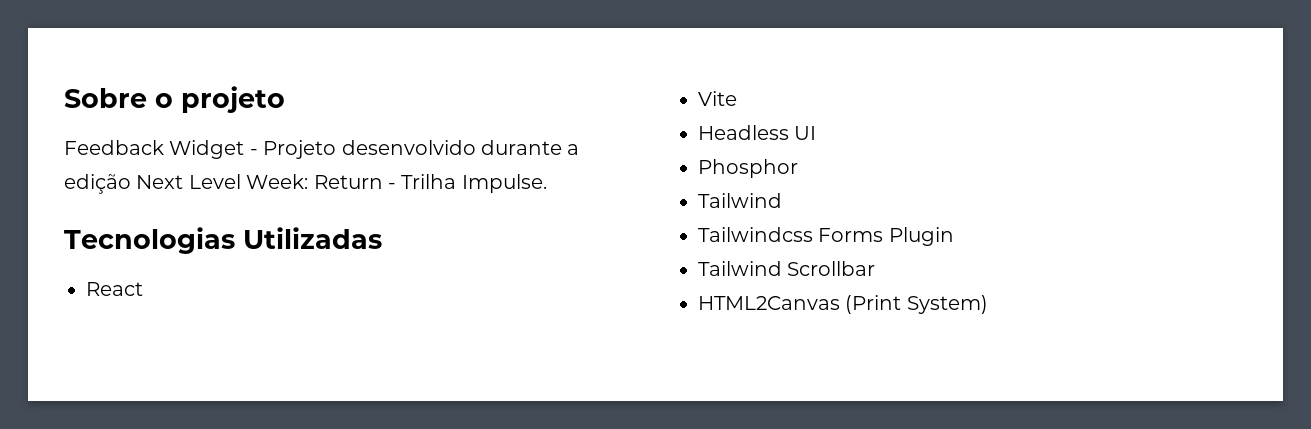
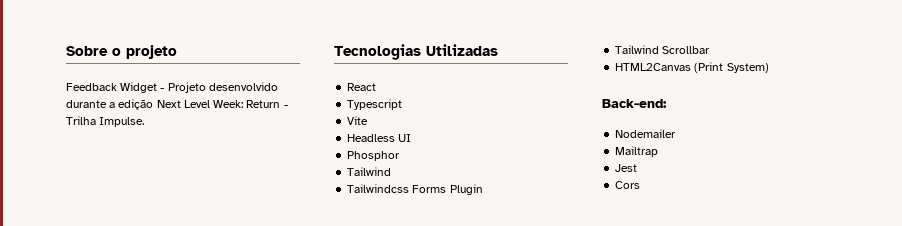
+ Typescript
+ Back-end:
+ Nodemailer
+ Mailtrap
+ Jest
+ Cors

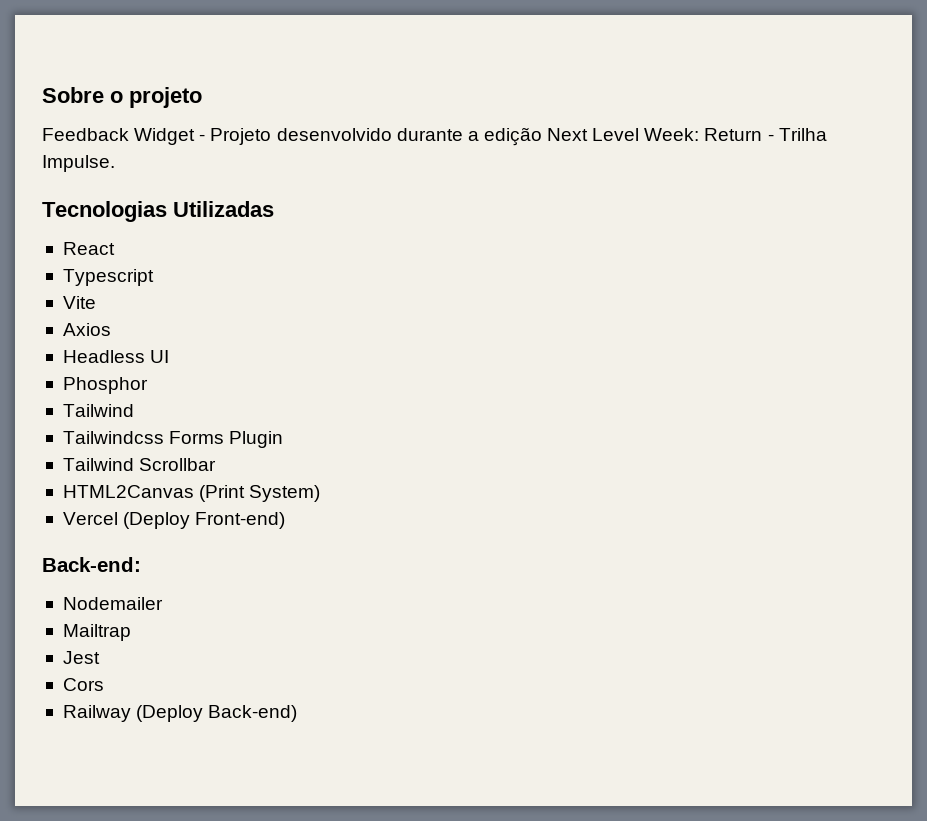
+ Axios
+ Vercel (Deploy Front-end)
+ Railway (Deploy Back-end)

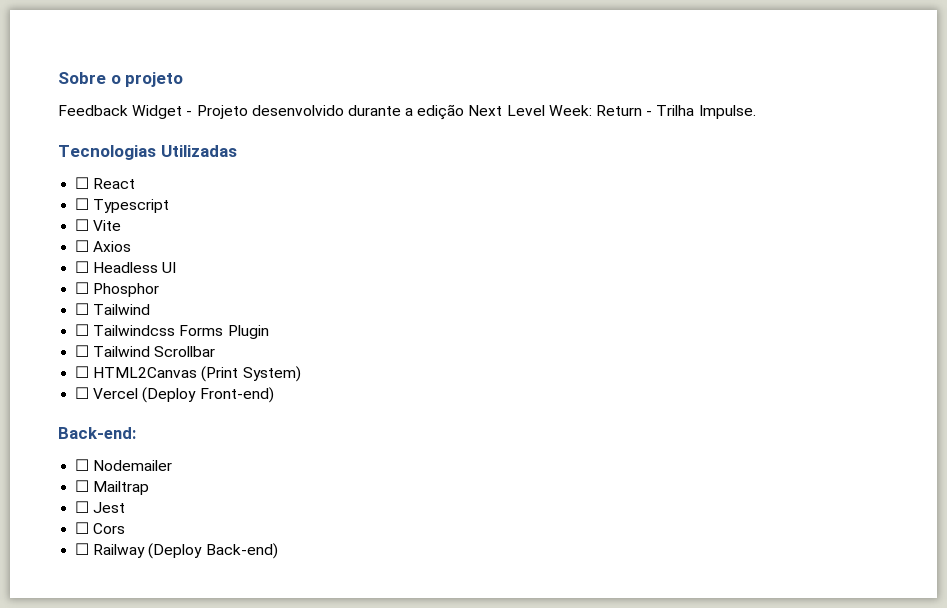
- React
+ ☐ React
- Typescript
+ ☐ Typescript
- Vite
+ ☐ Vite
- Axios
+ ☐ Axios
- Headless UI
+ ☐ Headless UI
- Phosphor
- Tailwind
+ ☐ Phosphor
+ ☐ Tailwind
- Tailwindcss Forms Plugin
+ ☐ Tailwindcss Forms Plugin
- Tailwind Scrollbar
+ ☐ Tailwind Scrollbar
- HTML2Canvas (Print System)
+ ☐ HTML2Canvas (Print System)
- Vercel (Deploy Front-end)
+ ☐ Vercel (Deploy Front-end)
- Nodemailer
+ ☐ Nodemailer
- Mailtrap
+ ☐ Mailtrap
- Jest
+ ☐ Jest
- Cors
+ ☐ Cors
- Railway (Deploy Back-end)
+ ☐ Railway (Deploy Back-end)

